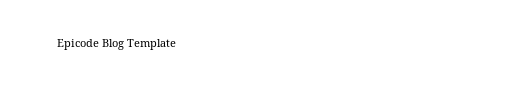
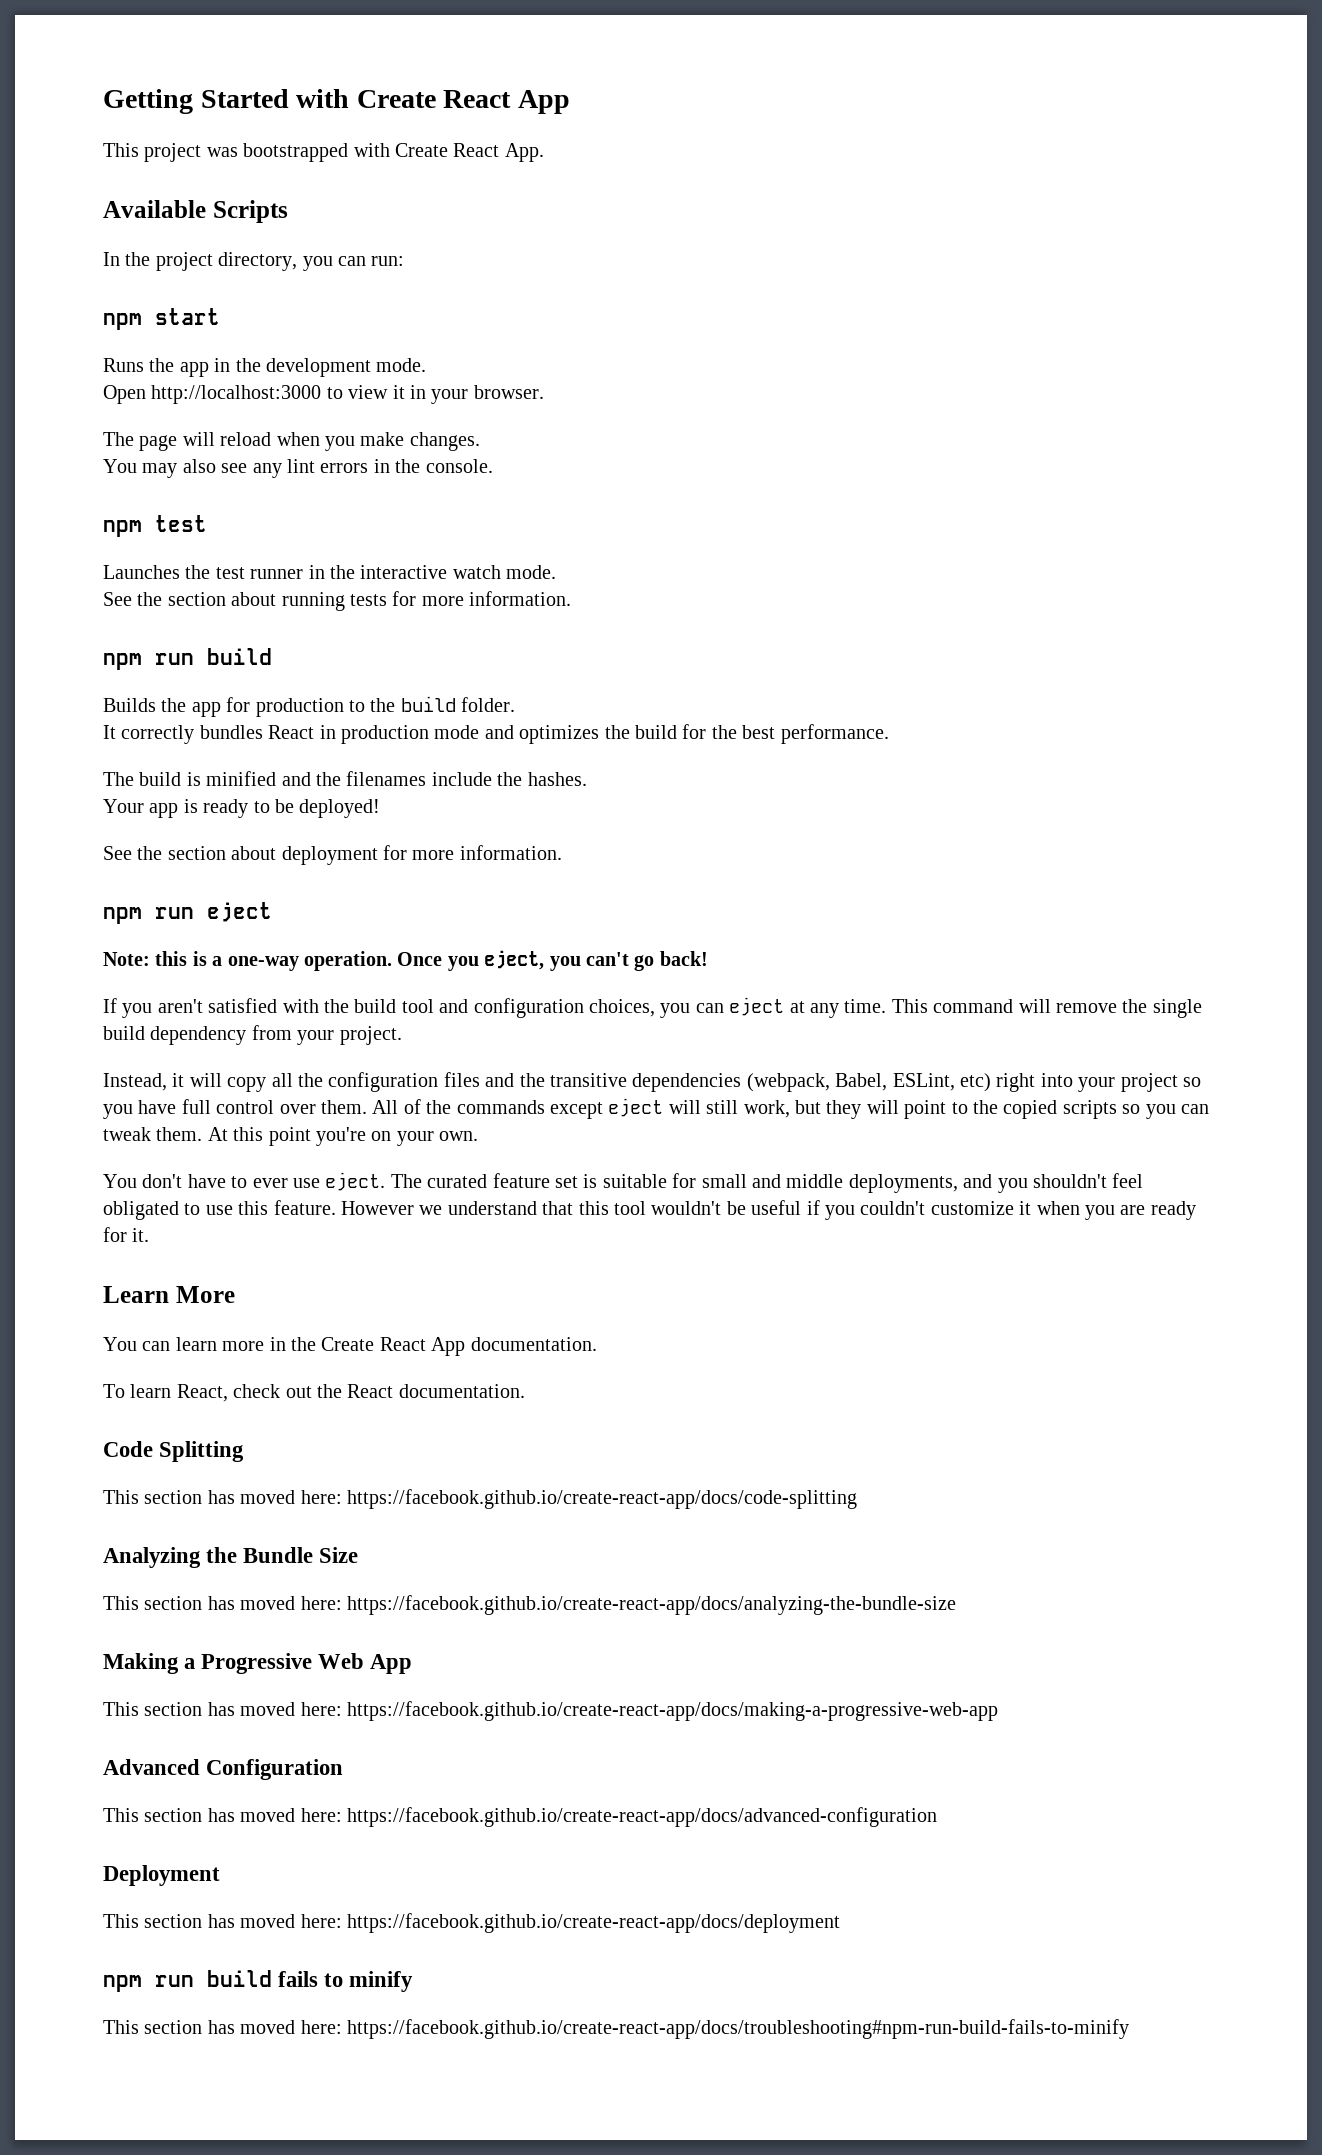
- Epicode Blog Template
+ Getting Started with Create React App
+ This project was bootstrapped with Create React App.
+ Available Scripts
+ In the project directory, you can run:
+ npm start
+ Runs the app in the development mode.
+ Open http://localhost:3000 to view it in your browser.
+ The page will reload when you make changes.
+ You may also see any lint errors in the console.
+ npm test
+ Launches the test runner in the interactive watch mode.
+ See the section about running tests for more information.
+ npm run build
+ Builds the app for production to the build folder.
+ It correctly bundles React in production mode and optimizes the build for the best performance.
+ The build is minified and the filenames include the hashes.
+ Your app is ready to be deployed!
+ See the section about deployment for more information.
+ npm run eject
+ Note: this is a one-way operation. Once you eject, you can't go back!
+ If you aren't satisfied with the build tool and configuration choices, you can eject at any time. This command will remove the single build dependency from your project.
+ Instead, it will copy all the configuration files and the transitive dependencies (webpack, Babel, ESLint, etc) right into your project so you have full control over them. All of the commands except eject will still work, but they will point to the copied scripts so you can tweak them. At this point you're on your own.
+ You don't have to ever use eject. The curated feature set is suitable for small and middle deployments, and you shouldn't feel obligated to use this feature. However we understand that this tool wouldn't be useful if you couldn't customize it when you are ready for it.
+ Learn More
+ You can learn more in the Create React App documentation.
+ To learn React, check out the React documentation.
+ Code Splitting
+ This section has moved here: https://facebook.github.io/create-react-app/docs/code-splitting
+ Analyzing the Bundle Size
+ This section has moved here: https://facebook.github.io/create-react-app/docs/analyzing-the-bundle-size
+ Making a Progressive Web App
+ This section has moved here: https://facebook.github.io/create-react-app/docs/making-a-progressive-web-app
+ Advanced Configuration
+ This section has moved here: https://facebook.github.io/create-react-app/docs/advanced-configuration
+ Deployment
+ This section has moved here: https://facebook.github.io/create-react-app/docs/deployment
+ npm run build fails to minify
+ This section has moved here: https://facebook.github.io/create-react-app/docs/troubleshooting#npm-run-build-fails-to-minify

